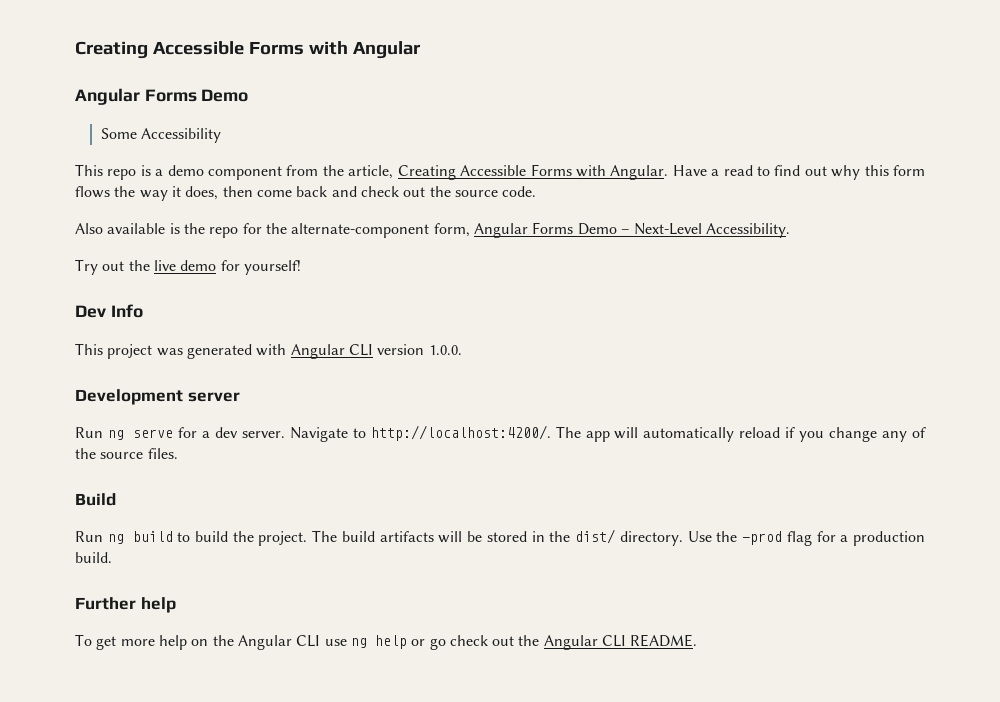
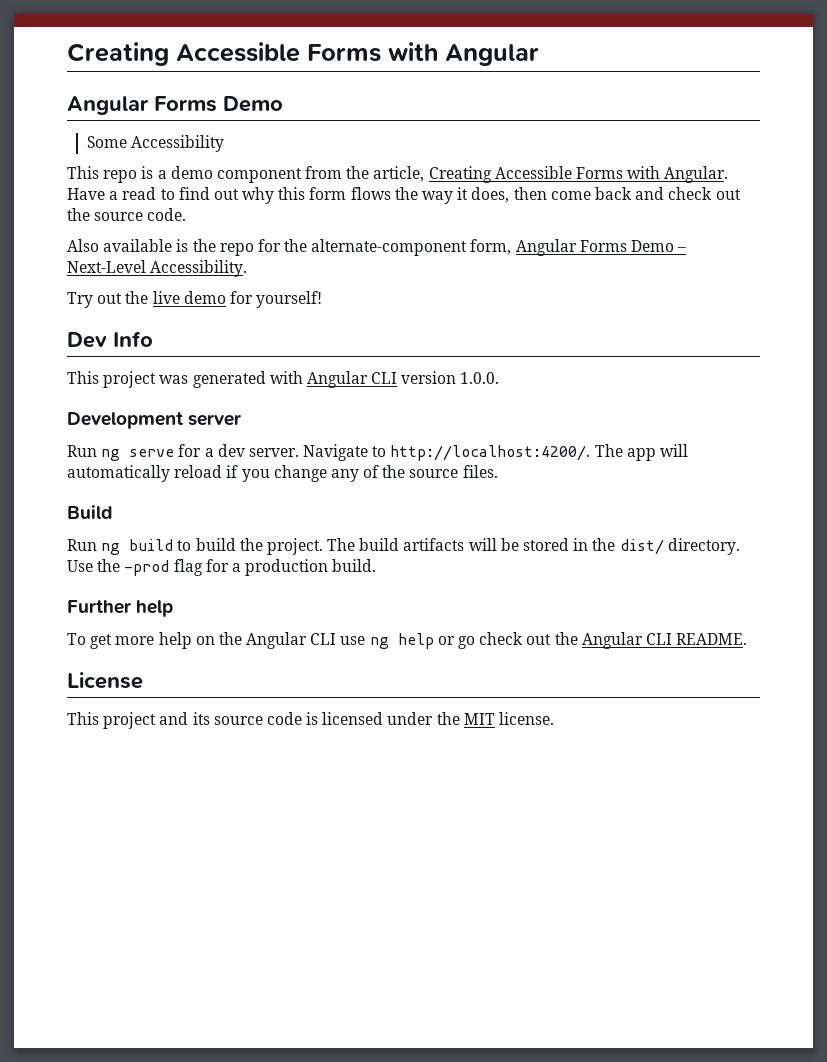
+ License
+ This project and its source code is licensed under the MIT license.

